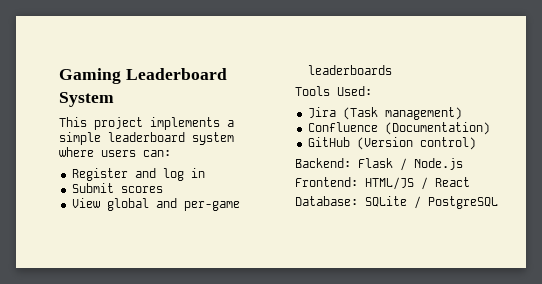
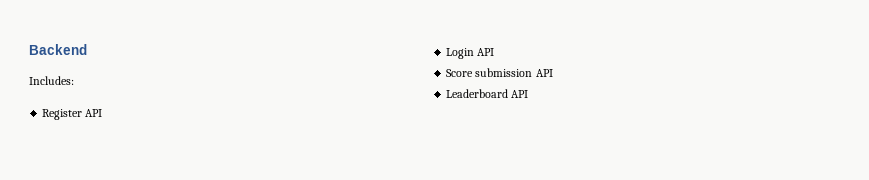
- Gaming Leaderboard System
- This project implements a simple leaderboard system where users can:
- Register and log in
- Submit scores
- View global and per-game leaderboards
- Tools Used:
- Jira (Task management)
- Confluence (Documentation)
- GitHub (Version control)
- Backend: Flask / Node.js
- Frontend: HTML/JS / React
- Database: SQLite / PostgreSQL
+ Backend
+ Includes:
+ Register API
+ Login API
+ Score submission API
+ Leaderboard API

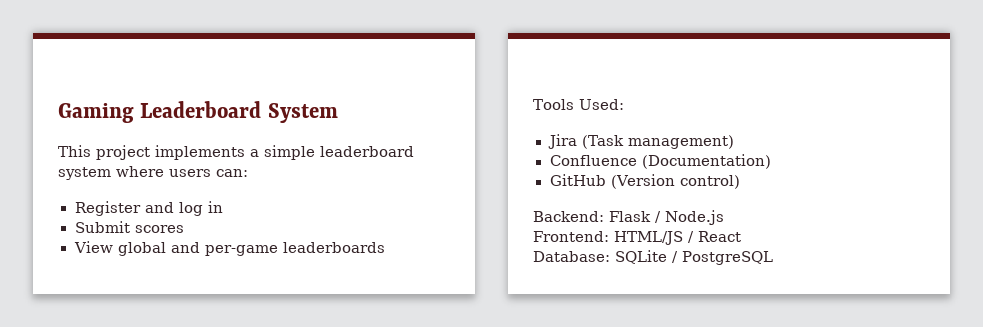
- Backend
- Includes:
- Register API
- Login API
- Score submission API
- Leaderboard API
+ Gaming Leaderboard System
+ This project implements a simple leaderboard system where users can:
+ Register and log in
+ Submit scores
+ View global and per-game leaderboards
+ Tools Used:
+ Jira (Task management)
+ Confluence (Documentation)
+ GitHub (Version control)
+ Backend: Flask / Node.js
+ Frontend: HTML/JS / React
+ Database: SQLite / PostgreSQL

